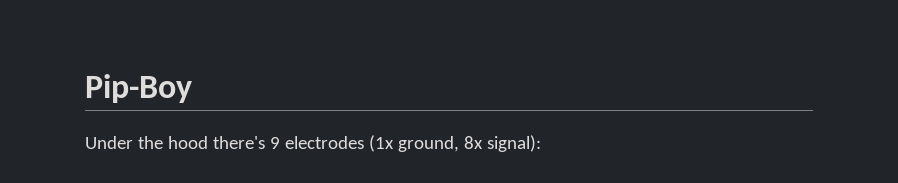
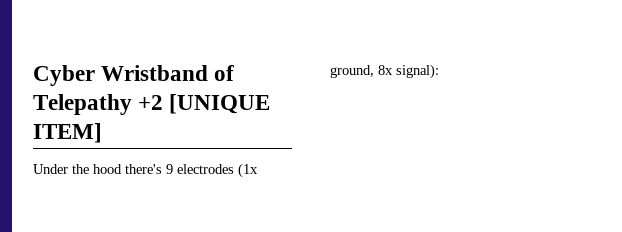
- Pip-Boy
+ Cyber Wristband of Telepathy +2 [UNIQUE ITEM]

